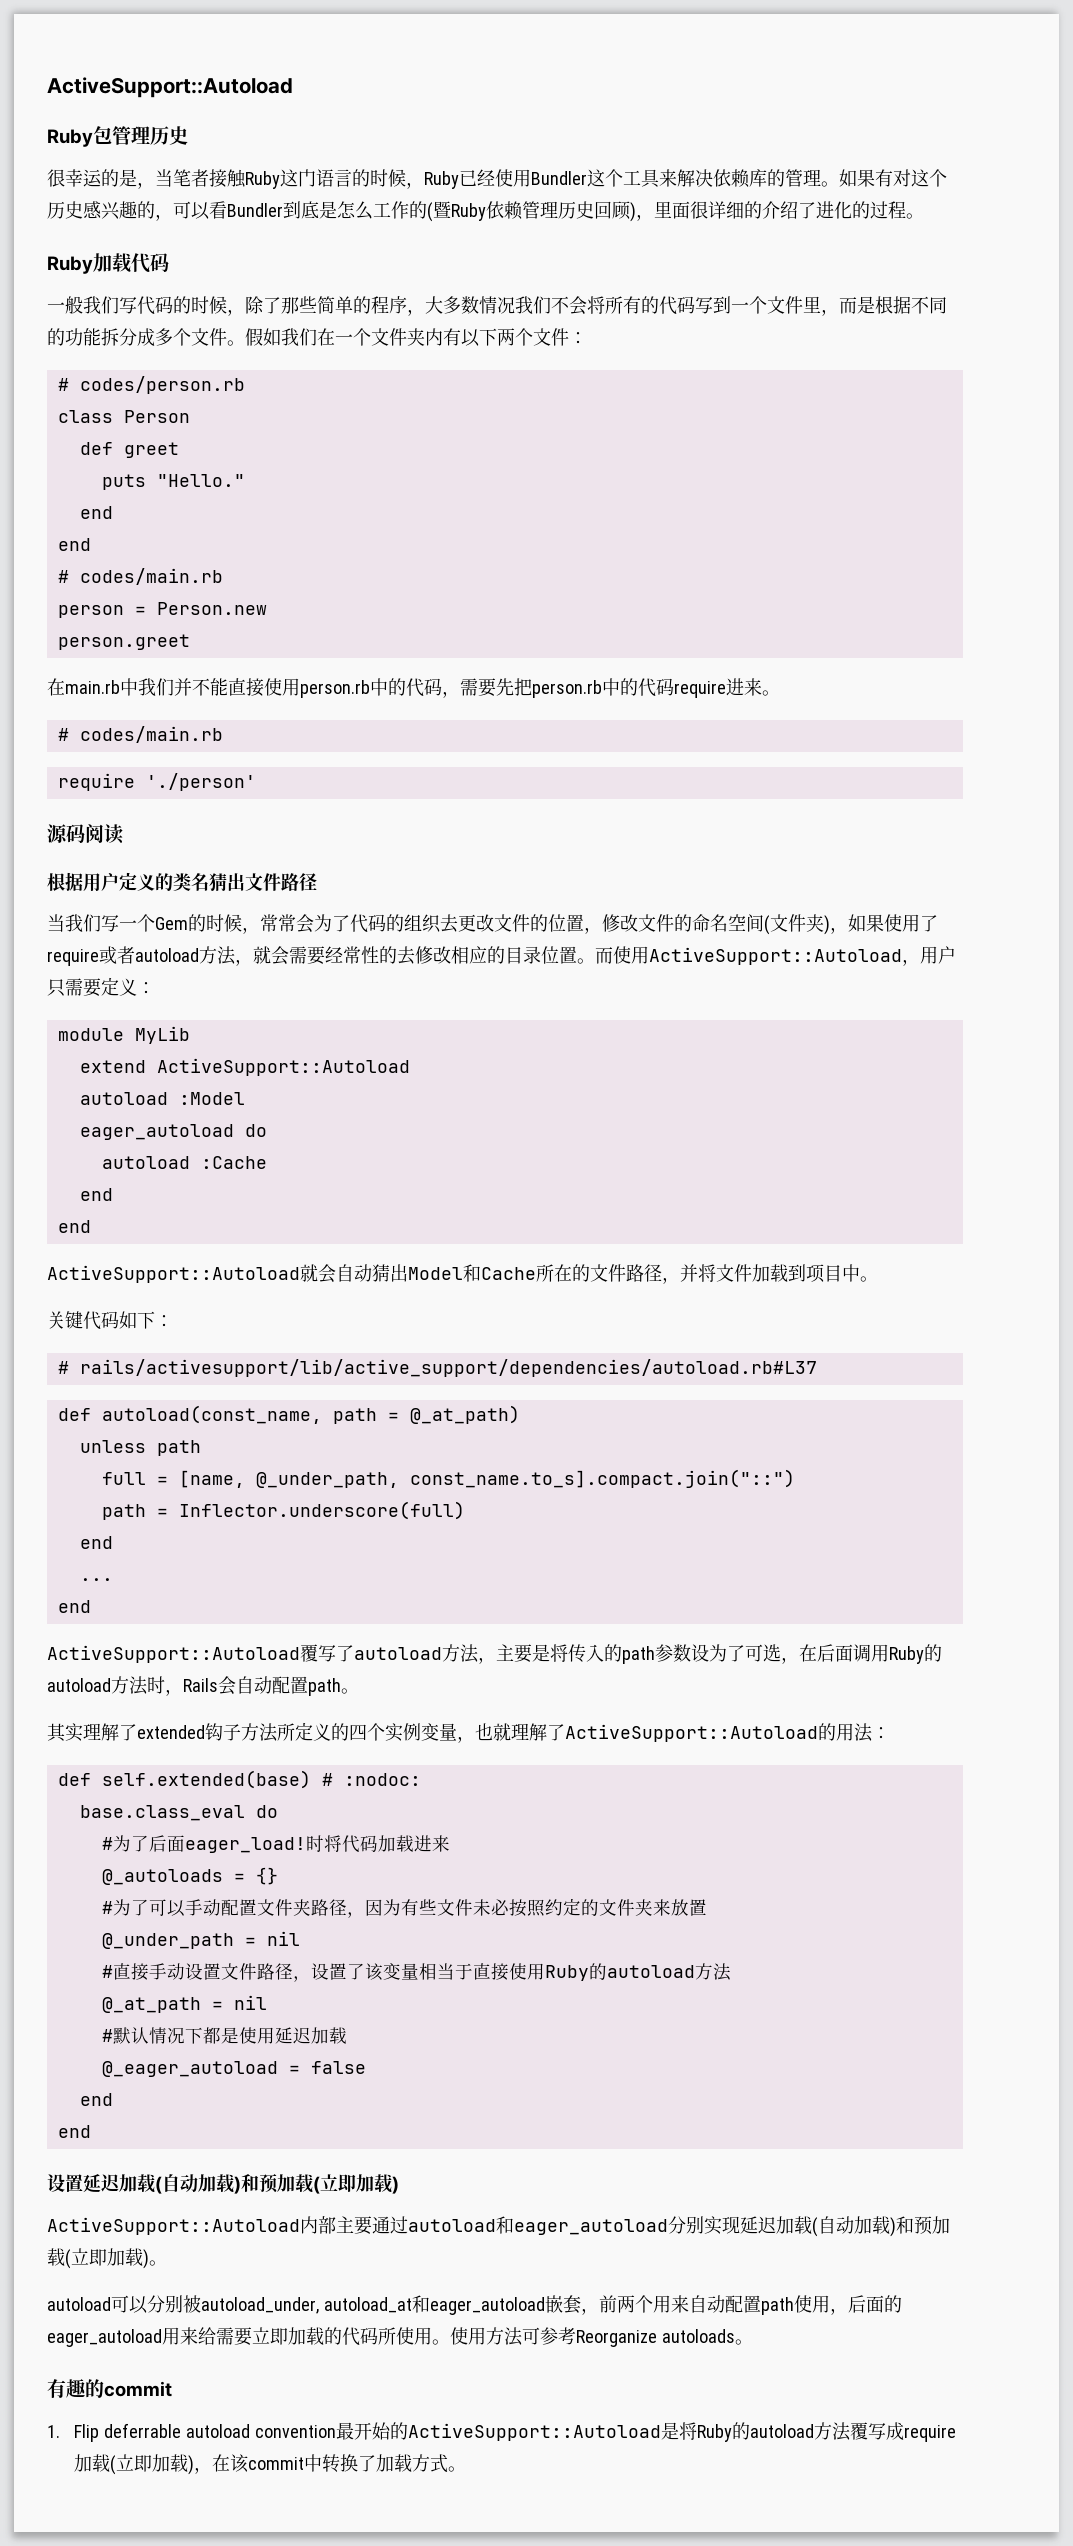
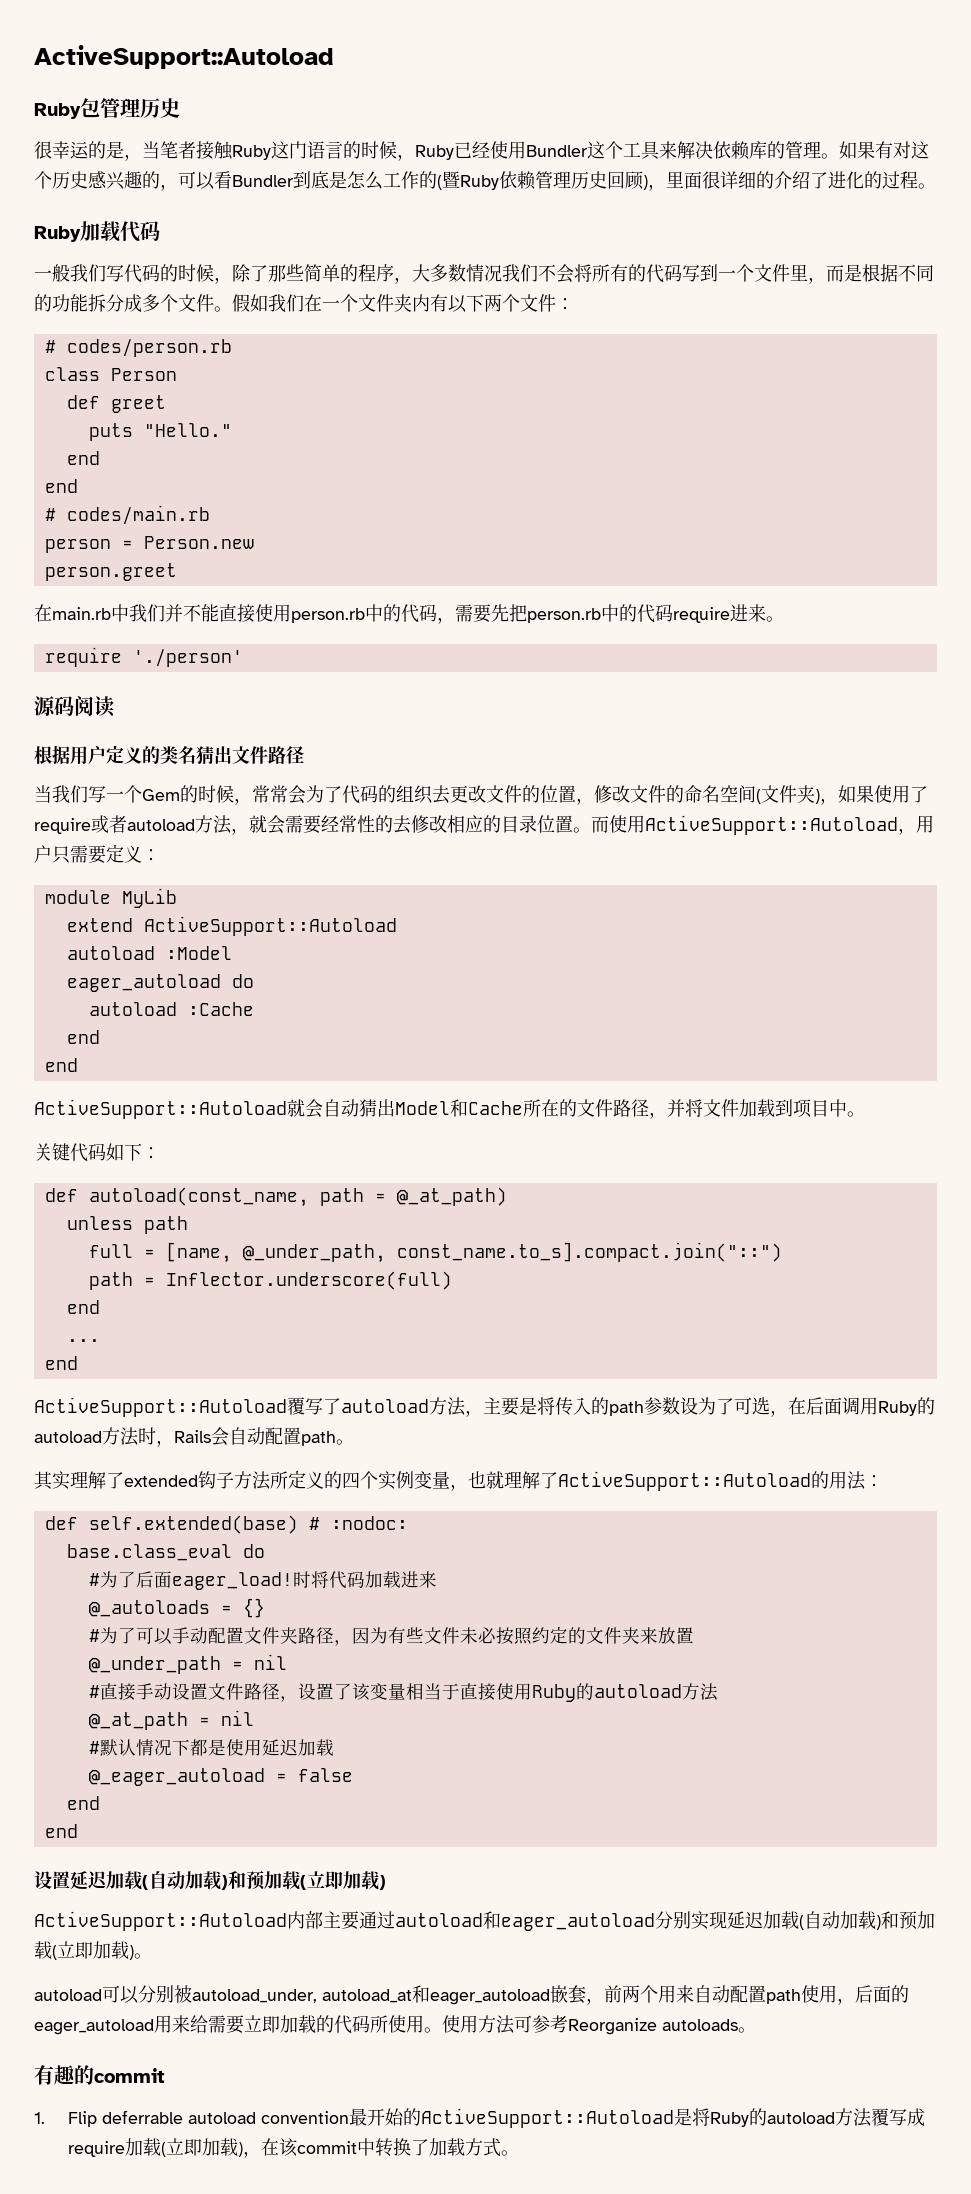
  在main.rb中我们并不能直接使用person.rb中的代码，需要先把person.rb中的代码require进来。
- # codes/main.rb
- # rails/activesupport/lib/active_support/dependencies/autoload.rb#L37

